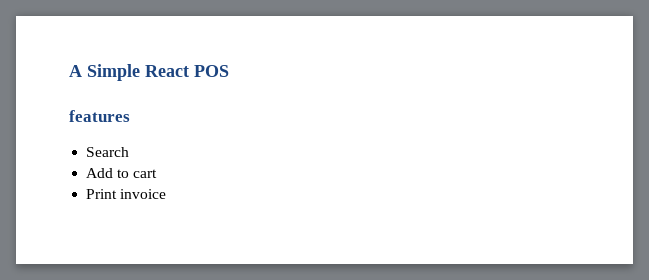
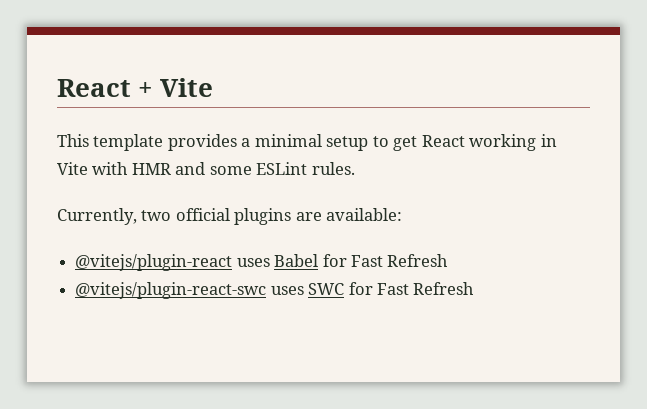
- A Simple React POS
- features
- Search
- Add to cart
- Print invoice
+ React + Vite
+ This template provides a minimal setup to get React working in Vite with HMR and some ESLint rules.
+ Currently, two official plugins are available:
+ @vitejs/plugin-react uses Babel for Fast Refresh
+ @vitejs/plugin-react-swc uses SWC for Fast Refresh

